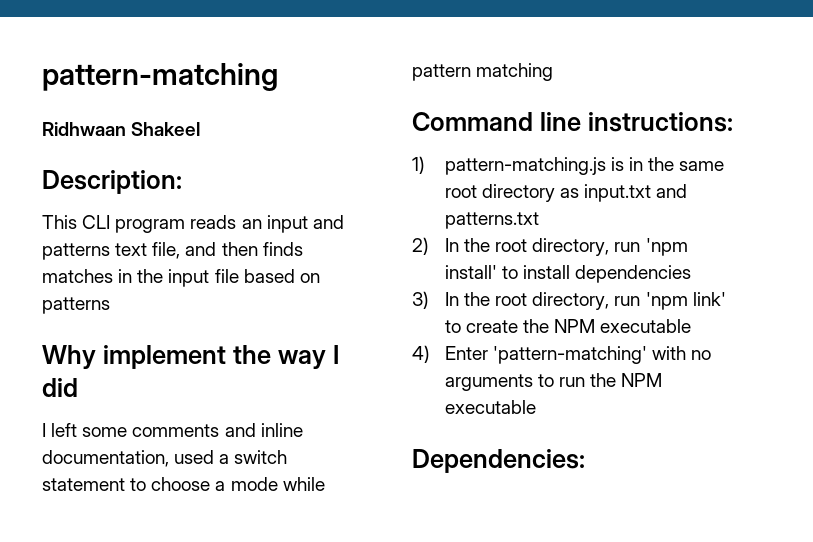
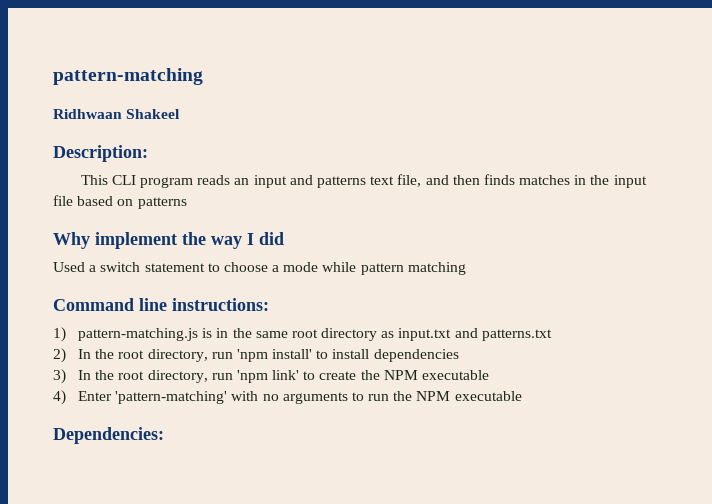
- I left some comments and inline documentation, used a switch statement to choose a mode while pattern matching
+ Used a switch statement to choose a mode while pattern matching

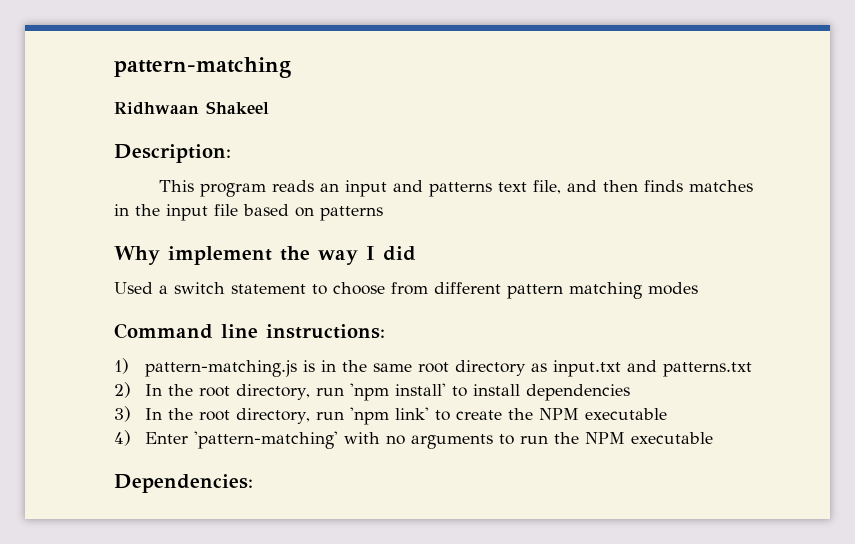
- This CLI program reads an input and patterns text file, and then finds matches in the input file based on patterns
+ This program reads an input and patterns text file, and then finds matches in the input file based on patterns
- Used a switch statement to choose a mode while pattern matching
+ Used a switch statement to choose from different pattern matching modes

